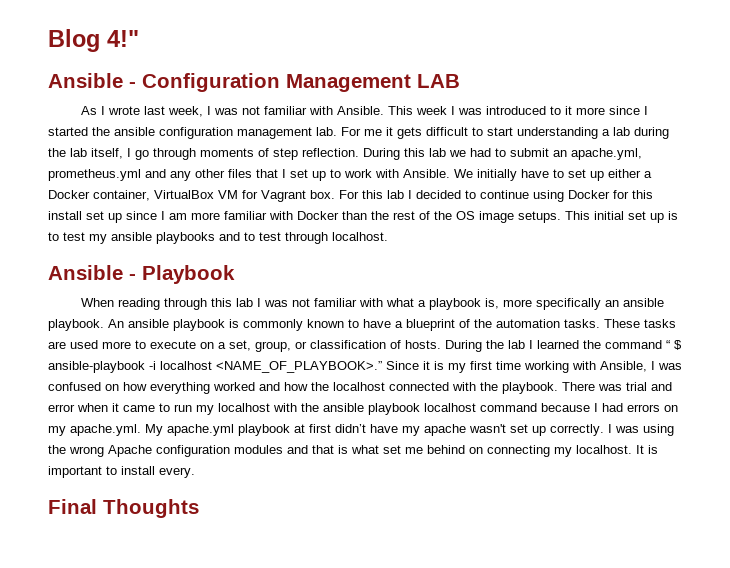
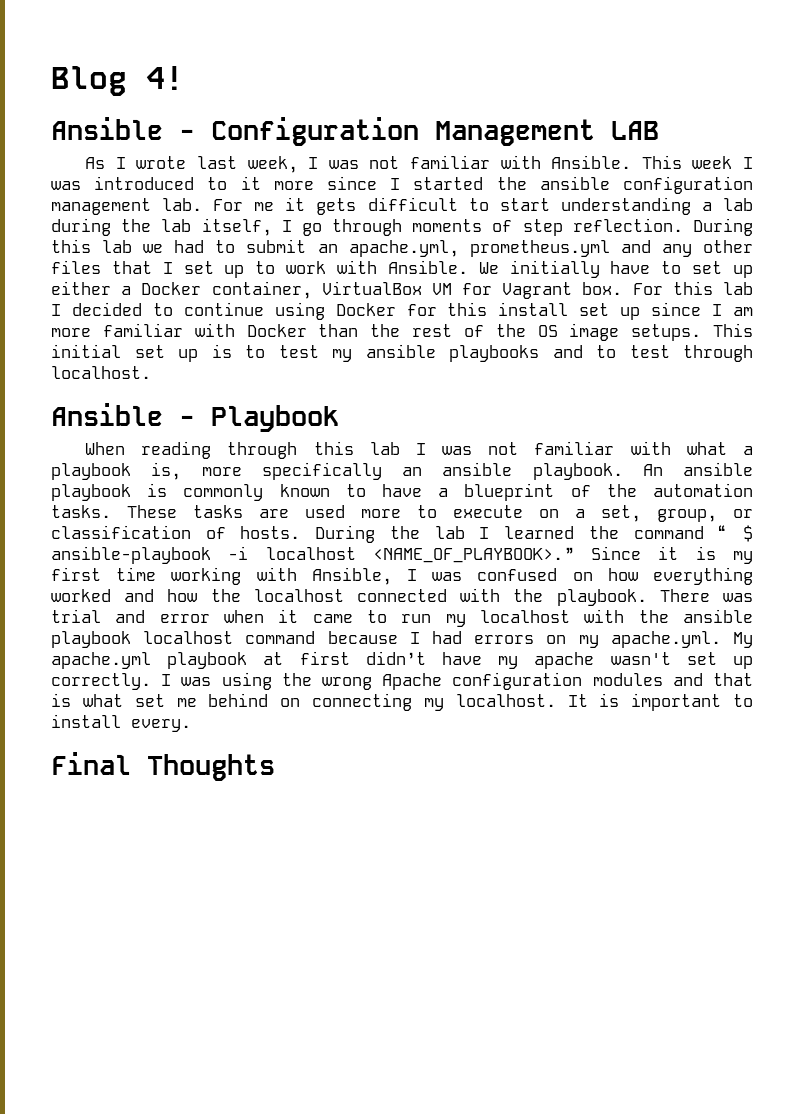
- Blog 4!"
+ Blog 4!

